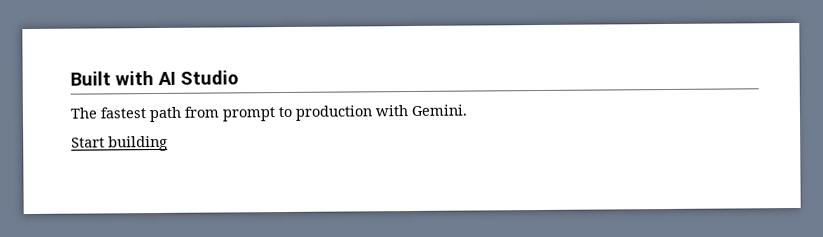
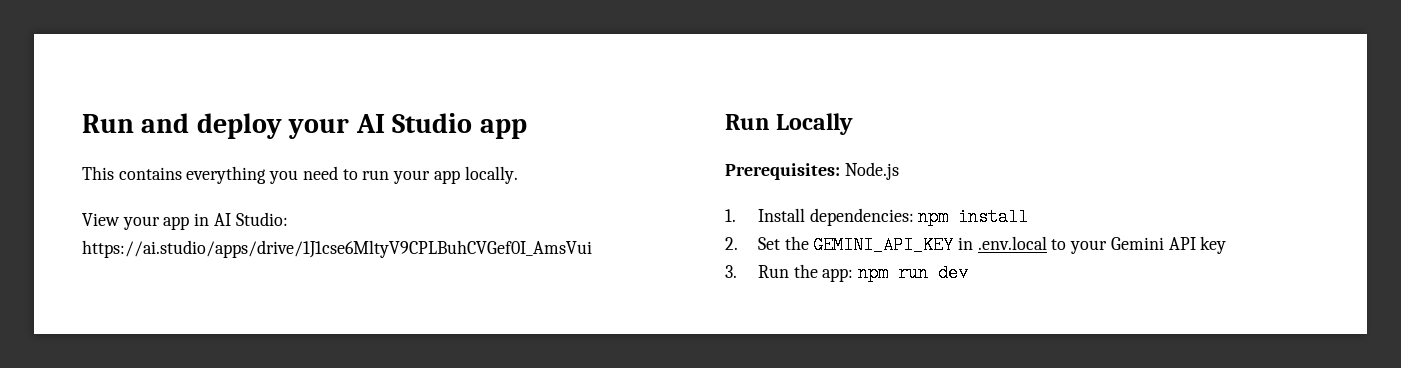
- Built with AI Studio
- The fastest path from prompt to production with Gemini.
- Start building
+ Run and deploy your AI Studio app
+ This contains everything you need to run your app locally.
+ View your app in AI Studio: https://ai.studio/apps/drive/1J1cse6MltyV9CPLBuhCVGef0I_AmsVui
+ Run Locally
+ Prerequisites: Node.js
+ 1. Install dependencies: npm install
+ 2. Set the GEMINI_API_KEY in .env.local to your Gemini API key
+ 3. Run the app: npm run dev

